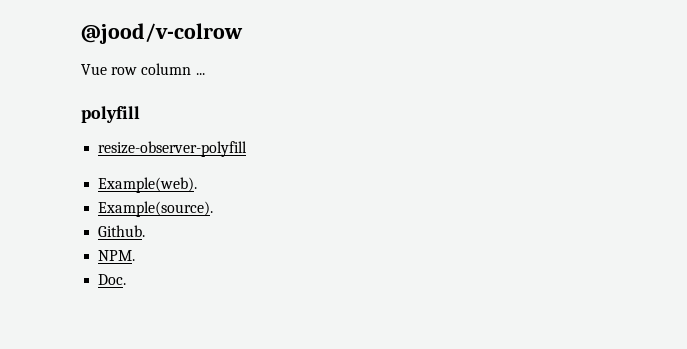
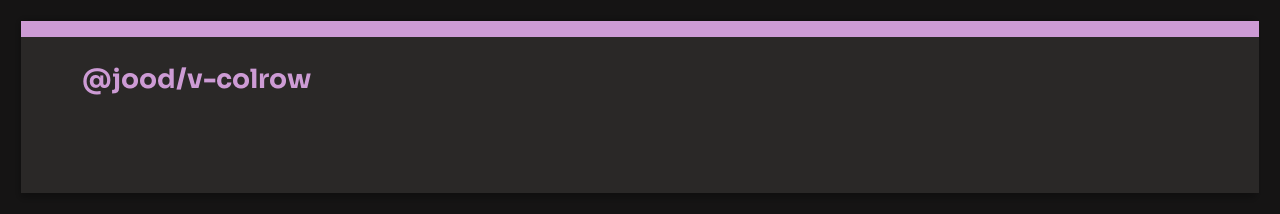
- Vue row column ...
- polyfill
- resize-observer-polyfill
- Example(web).
- Example(source).
- Github.
- NPM.
- Doc.

